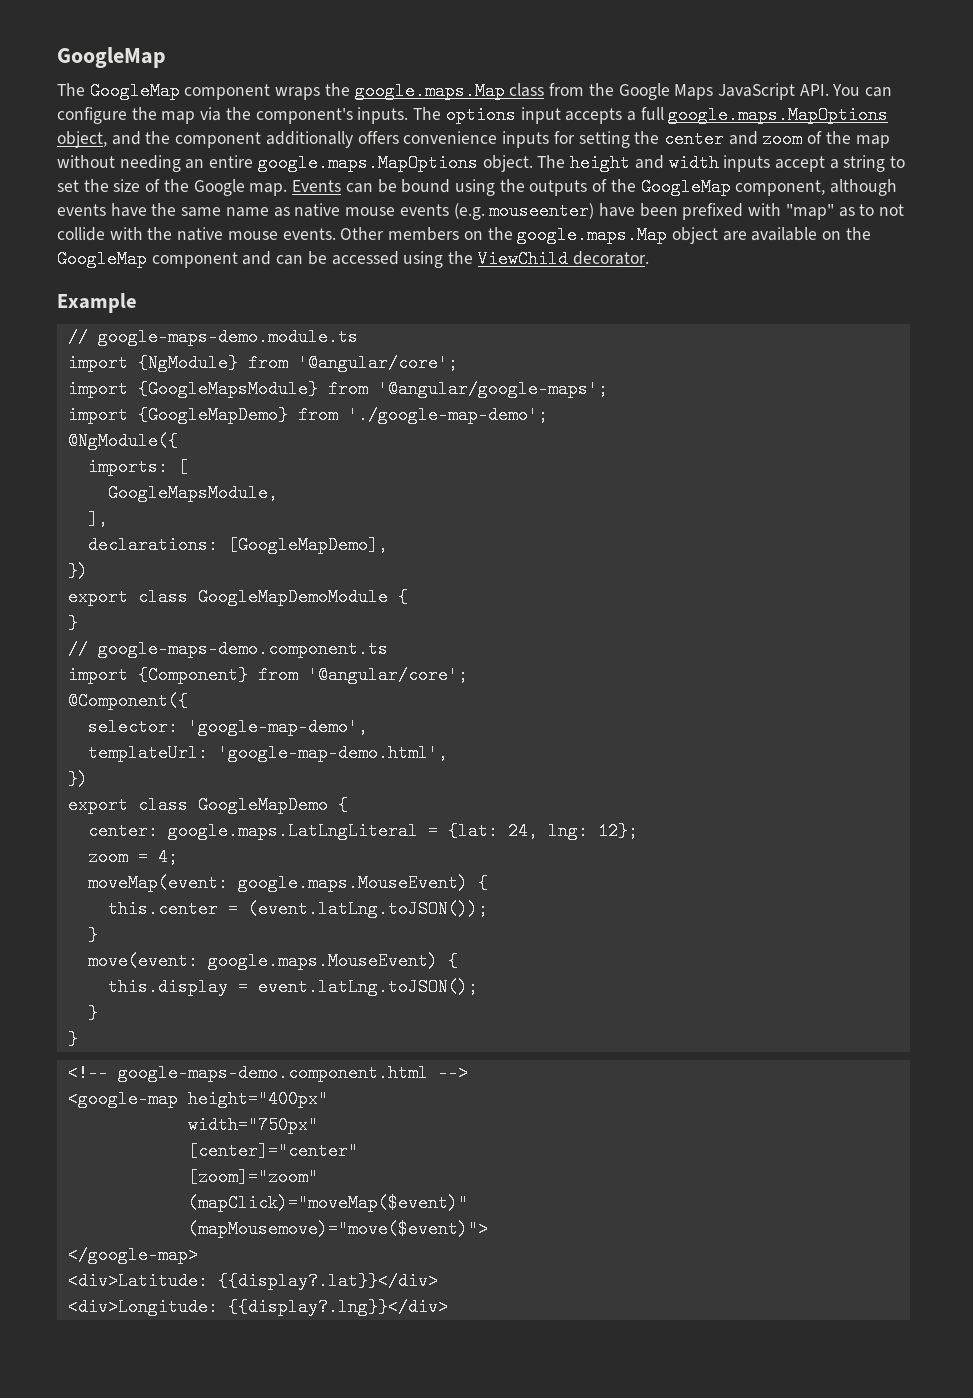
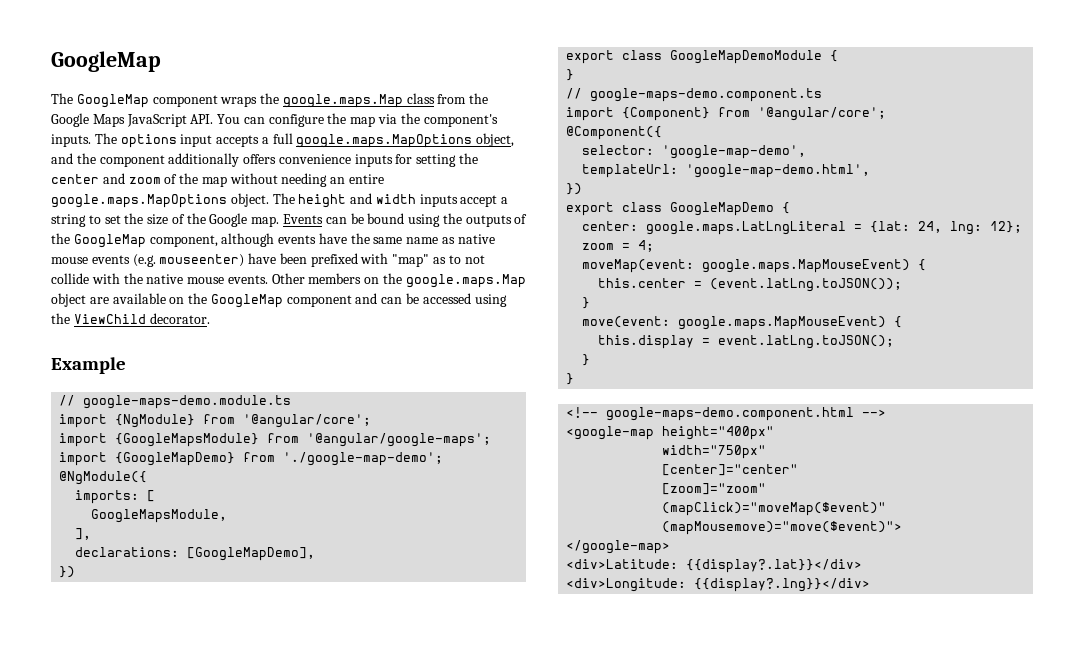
- moveMap(event: google.maps.MouseEvent) {
+ moveMap(event: google.maps.MapMouseEvent) {
- move(event: google.maps.MouseEvent) {
+ move(event: google.maps.MapMouseEvent) {

